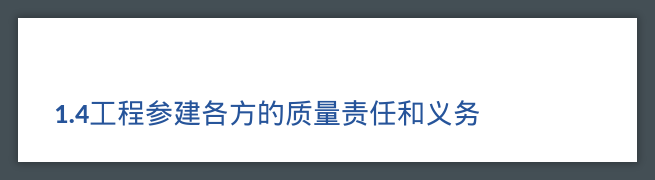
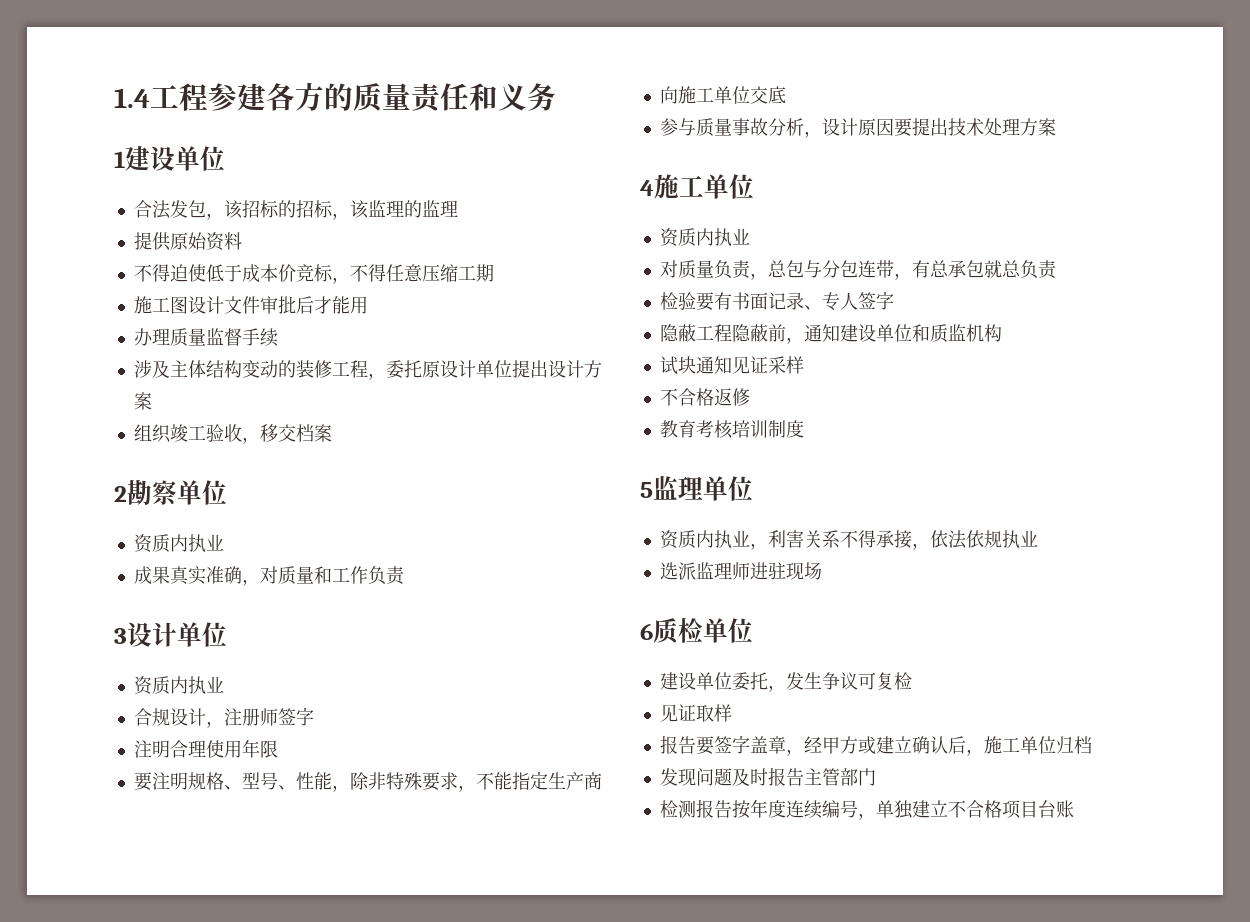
+ 1建设单位
+ 合法发包，该招标的招标，该监理的监理
+ 提供原始资料
+ 不得迫使低于成本价竞标，不得任意压缩工期
+ 施工图设计文件审批后才能用
+ 办理质量监督手续
+ 涉及主体结构变动的装修工程，委托原设计单位提出设计方案
+ 组织竣工验收，移交档案
+ 2勘察单位
+ 资质内执业
+ 成果真实准确，对质量和工作负责
+ 3设计单位
+ 资质内执业
+ 合规设计，注册师签字
+ 注明合理使用年限
+ 要注明规格、型号、性能，除非特殊要求，不能指定生产商
+ 向施工单位交底
+ 参与质量事故分析，设计原因要提出技术处理方案
+ 4施工单位
+ 资质内执业
+ 对质量负责，总包与分包连带，有总承包就总负责
+ 检验要有书面记录、专人签字
+ 隐蔽工程隐蔽前，通知建设单位和质监机构
+ 试块通知见证采样
+ 不合格返修
+ 教育考核培训制度
+ 5监理单位
+ 资质内执业，利害关系不得承接，依法依规执业
+ 选派监理师进驻现场
+ 6质检单位
+ 建设单位委托，发生争议可复检
+ 见证取样
+ 报告要签字盖章，经甲方或建立确认后，施工单位归档
+ 发现问题及时报告主管部门
+ 检测报告按年度连续编号，单独建立不合格项目台账

